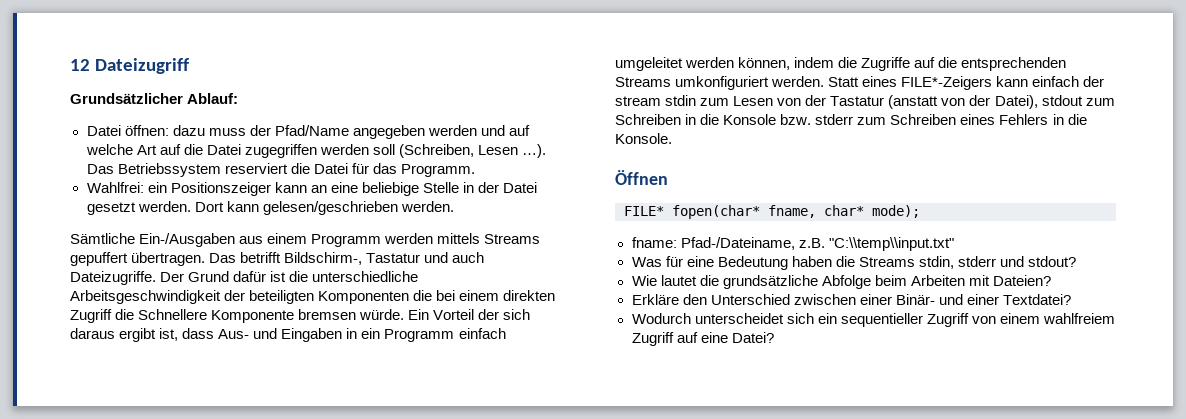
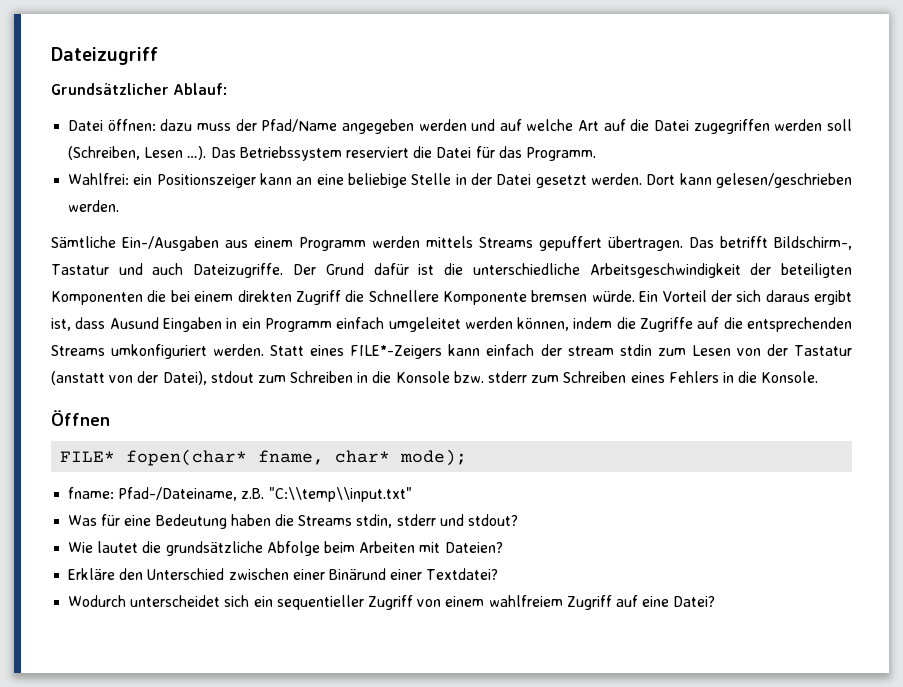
- 12 Dateizugriff
+ Dateizugriff
- Ein Vorteil der sich daraus ergibt ist, dass Aus- und Eingaben in ein Programm einfach umgeleitet werden können, indem die Zugriffe auf die entsprechenden Streams umkonfiguriert werden.
+ Ein Vorteil der sich daraus ergibt ist, dass Ausund Eingaben in ein Programm einfach umgeleitet werden können, indem die Zugriffe auf die entsprechenden Streams umkonfiguriert werden.
- Erkläre den Unterschied zwischen einer Binär- und einer Textdatei?
+ Erkläre den Unterschied zwischen einer Binärund einer Textdatei?

